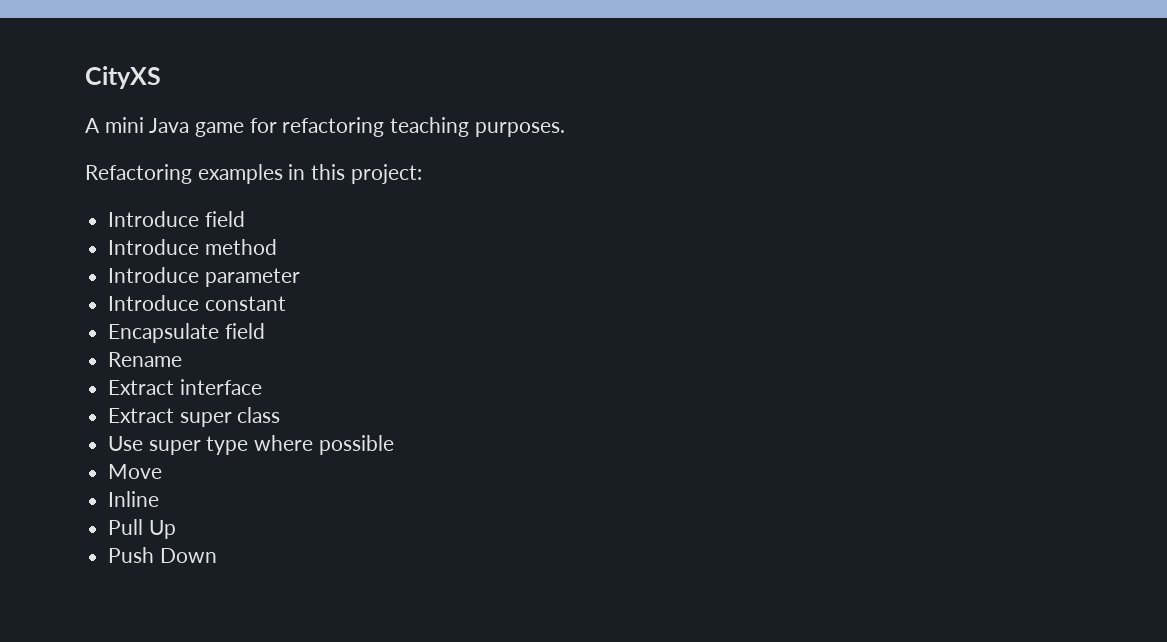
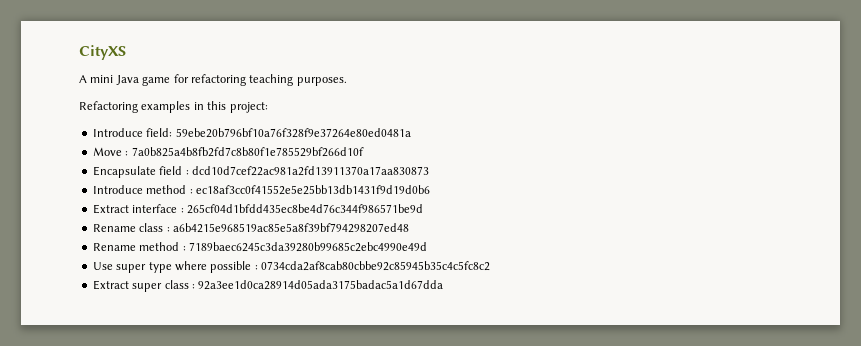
- Introduce field
+ Introduce field: 59ebe20b796bf10a76f328f9e37264e80ed0481a
+ Move : 7a0b825a4b8fb2fd7c8b80f1e785529bf266d10f
+ Encapsulate field : dcd10d7cef22ac981a2fd13911370a17aa830873
- Introduce method
- Introduce parameter
- Introduce constant
- Encapsulate field
- Rename
- Extract interface
- Extract super class
+ Introduce method : ec18af3cc0f41552e5e25bb13db1431f9d19d0b6
+ Extract interface : 265cf04d1bfdd435ec8be4d76c344f986571be9d
+ Rename class : a6b4215e968519ac85e5a8f39bf794298207ed48
+ Rename method : 7189baec6245c3da39280b99685c2ebc4990e49d
- Use super type where possible
- Move
- Inline
- Pull Up
- Push Down
+ Use super type where possible : 0734cda2af8cab80cbbe92c85945b35c4c5fc8c2
+ Extract super class : 92a3ee1d0ca28914d05ada3175badac5a1d67dda

